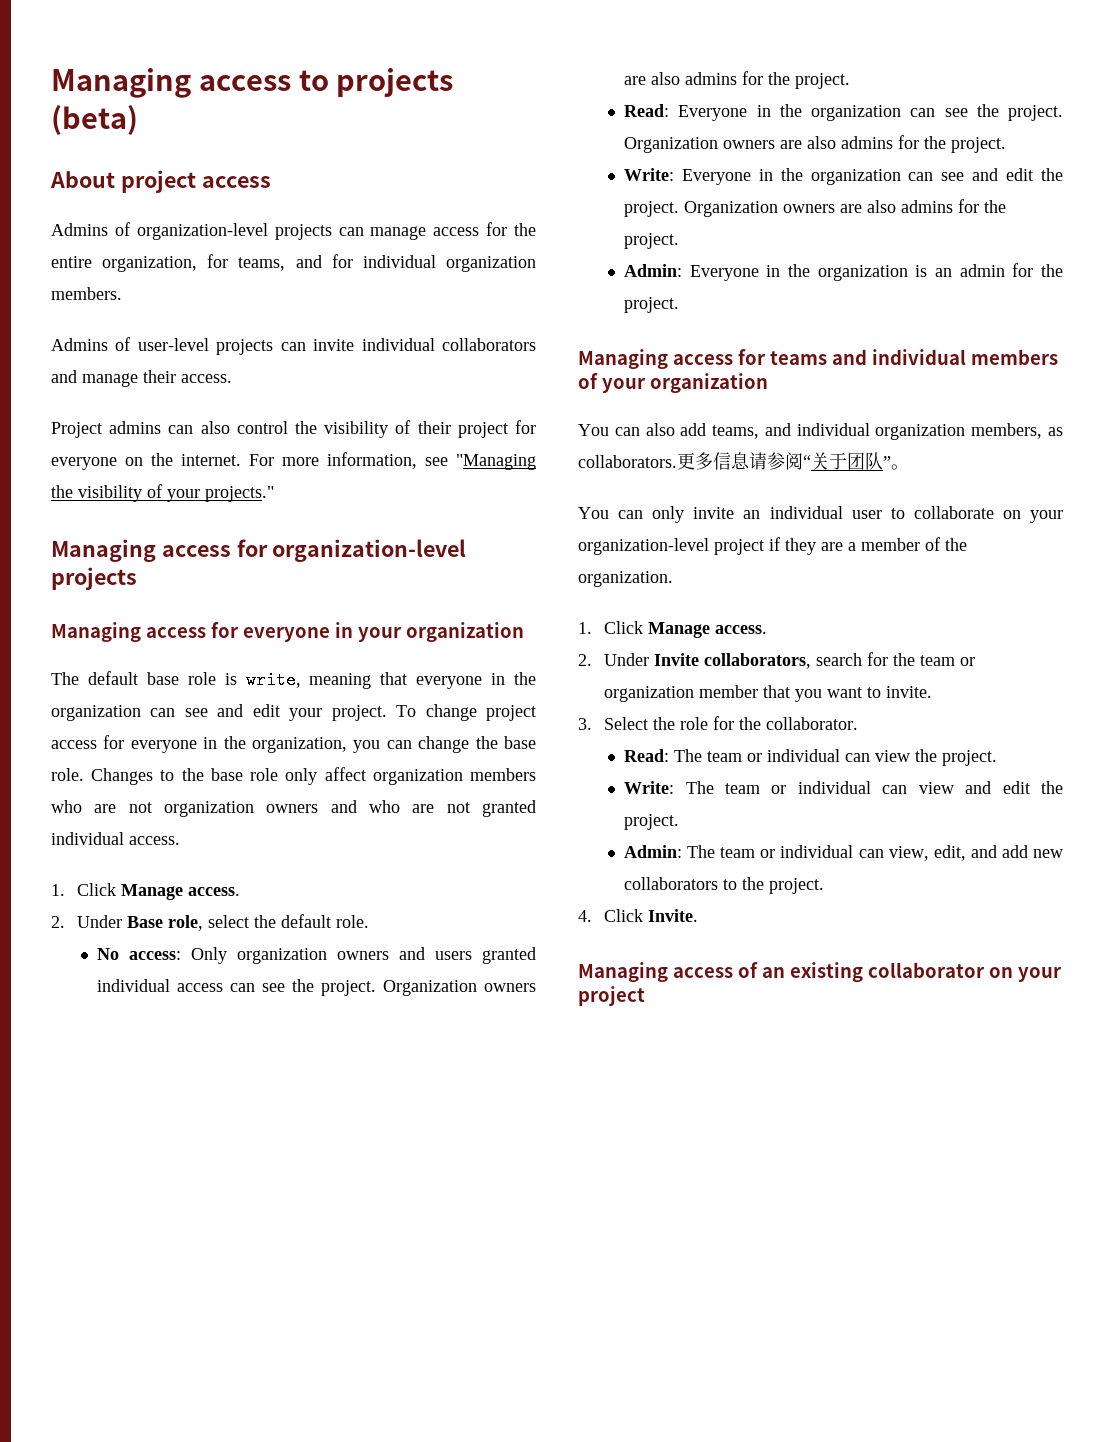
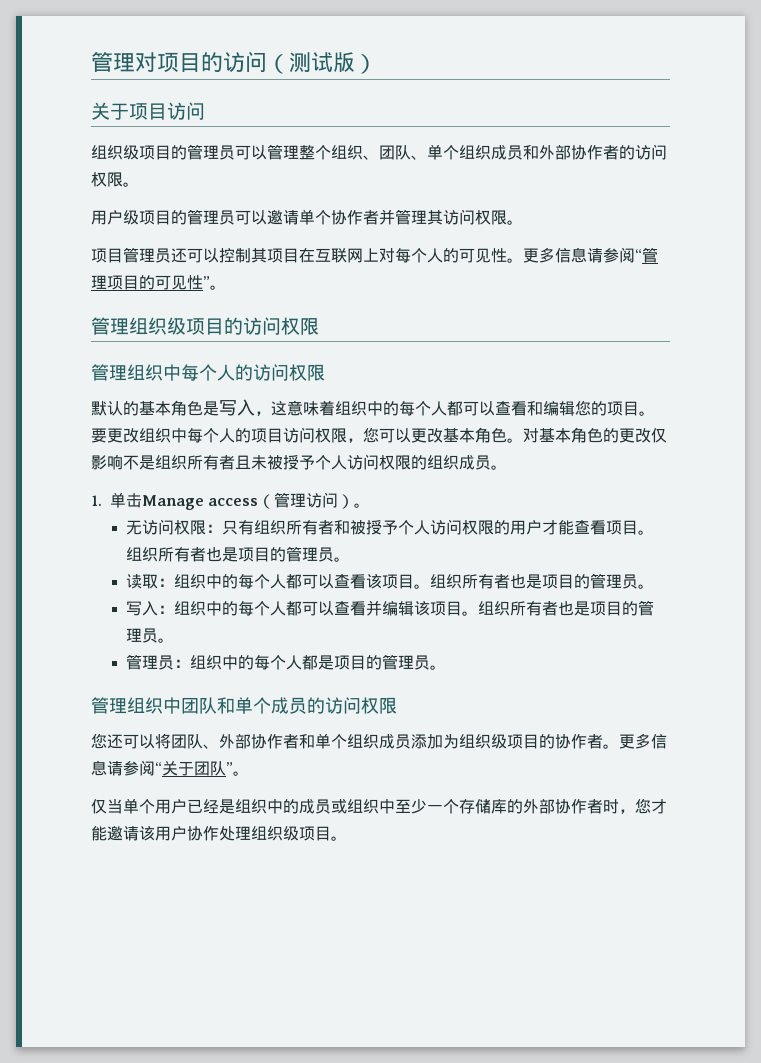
- Managing access to projects (beta)
- About project access
- Admins of organization-level projects can manage access for the entire organization, for teams, and for individual organization members.
- Admins of user-level projects can invite individual collaborators and manage their access.
- Project admins can also control the visibility of their project for everyone on the internet. For more information, see "Managing the visibility of your projects."
- Managing access for organization-level projects
- Managing access for everyone in your organization
- The default base role is write, meaning that everyone in the organization can see and edit your project. To change project access for everyone in the organization, you can change the base role. Changes to the base role only affect organization members who are not organization owners and who are not granted individual access.
- 1. Click Manage access.
- 2. Under Base role, select the default role.
- No access: Only organization owners and users granted individual access can see the project. Organization owners are also admins for the project.
- Read: Everyone in the organization can see the project. Organization owners are also admins for the project.
- Write: Everyone in the organization can see and edit the project. Organization owners are also admins for the project.
- Admin: Everyone in the organization is an admin for the project.
- Managing access for teams and individual members of your organization
- You can also add teams, and individual organization members, as collaborators.
+ 管理对项目的访问（测试版）
+ 关于项目访问
+ 组织级项目的管理员可以管理整个组织、团队、单个组织成员和外部协作者的访问权限。
+ 用户级项目的管理员可以邀请单个协作者并管理其访问权限。
+ 项目管理员还可以控制其项目在互联网上对每个人的可见性。更多信息请参阅“管理项目的可见性”。
+ 管理组织级项目的访问权限
+ 管理组织中每个人的访问权限
+ 默认的基本角色是写入，这意味着组织中的每个人都可以查看和编辑您的项目。要更改组织中每个人的项目访问权限，您可以更改基本角色。对基本角色的更改仅影响不是组织所有者且未被授予个人访问权限的组织成员。
+ 1.单击Manage access（管理访问）。
+ 无访问权限：只有组织所有者和被授予个人访问权限的用户才能查看项目。组织所有者也是项目的管理员。
+ 读取：组织中的每个人都可以查看该项目。组织所有者也是项目的管理员。
+ 写入：组织中的每个人都可以查看并编辑该项目。组织所有者也是项目的管理员。
+ 管理员：组织中的每个人都是项目的管理员。
+ 管理组织中团队和单个成员的访问权限
+ 您还可以将团队、外部协作者和单个组织成员添加为组织级项目的协作者。
- You can only invite an individual user to collaborate on your organization-level project if they are a member of the organization.
- 1. Click Manage access.
- 2. Under Invite collaborators, search for the team or organization member that you want to invite.
- 3. Select the role for the collaborator.
- Read: The team or individual can view the project.
- Write: The team or individual can view and edit the project.
- Admin: The team or individual can view, edit, and add new collaborators to the project.
- 4. Click Invite.
- Managing access of an existing collaborator on your project
+ 仅当单个用户已经是组织中的成员或组织中至少一个存储库的外部协作者时，您才能邀请该用户协作处理组织级项目。

